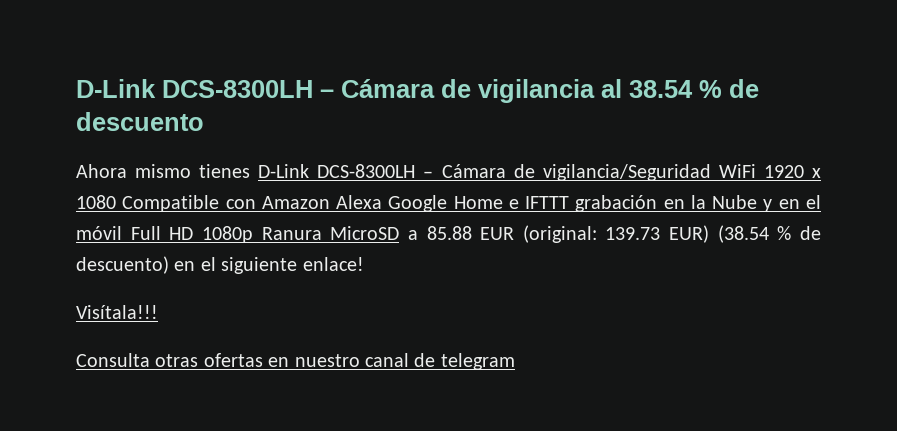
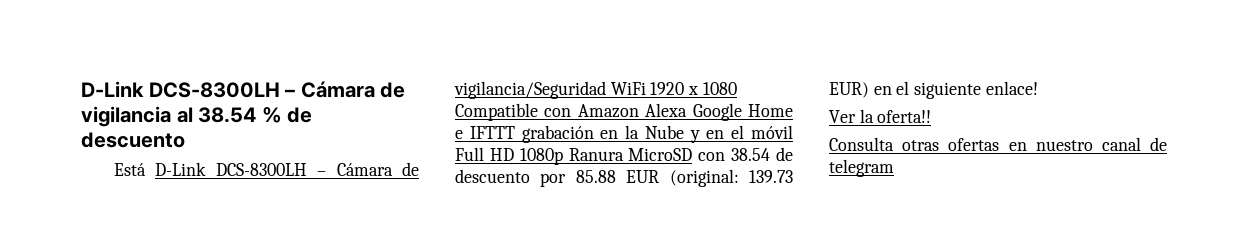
- Ahora mismo tienes D-Link DCS-8300LH – Cámara de vigilancia/Seguridad WiFi 1920 x 1080 Compatible con Amazon Alexa Google Home e IFTTT grabación en la Nube y en el móvil Full HD 1080p Ranura MicroSD a 85.88 EUR (original: 139.73 EUR) (38.54 % de descuento) en el siguiente enlace!
+ Está D-Link DCS-8300LH – Cámara de vigilancia/Seguridad WiFi 1920 x 1080 Compatible con Amazon Alexa Google Home e IFTTT grabación en la Nube y en el móvil Full HD 1080p Ranura MicroSD con 38.54 de descuento por 85.88 EUR (original: 139.73 EUR) en el siguiente enlace!
- Visítala!!!
+ Ver la oferta!!

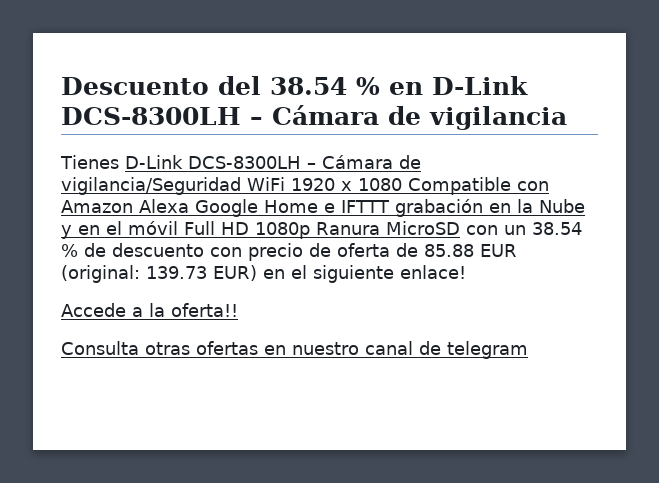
- D-Link DCS-8300LH – Cámara de vigilancia al 38.54 % de descuento
- Está D-Link DCS-8300LH – Cámara de vigilancia/Seguridad WiFi 1920 x 1080 Compatible con Amazon Alexa Google Home e IFTTT grabación en la Nube y en el móvil Full HD 1080p Ranura MicroSD con 38.54 de descuento por 85.88 EUR (original: 139.73 EUR) en el siguiente enlace!
+ Descuento del 38.54 % en D-Link DCS-8300LH – Cámara de vigilancia
+ Tienes D-Link DCS-8300LH – Cámara de vigilancia/Seguridad WiFi 1920 x 1080 Compatible con Amazon Alexa Google Home e IFTTT grabación en la Nube y en el móvil Full HD 1080p Ranura MicroSD con un 38.54 % de descuento con precio de oferta de 85.88 EUR (original: 139.73 EUR) en el siguiente enlace!
- Ver la oferta!!
+ Accede a la oferta!!

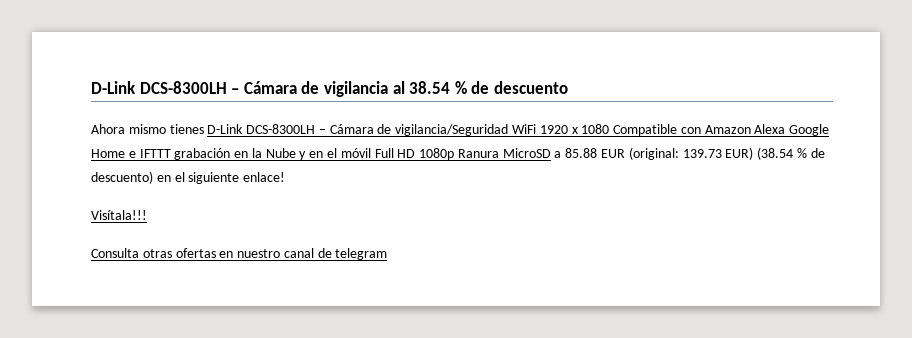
- Descuento del 38.54 % en D-Link DCS-8300LH – Cámara de vigilancia
- Tienes D-Link DCS-8300LH – Cámara de vigilancia/Seguridad WiFi 1920 x 1080 Compatible con Amazon Alexa Google Home e IFTTT grabación en la Nube y en el móvil Full HD 1080p Ranura MicroSD con un 38.54 % de descuento con precio de oferta de 85.88 EUR (original: 139.73 EUR) en el siguiente enlace!
+ D-Link DCS-8300LH – Cámara de vigilancia al 38.54 % de descuento
+ Ahora mismo tienes D-Link DCS-8300LH – Cámara de vigilancia/Seguridad WiFi 1920 x 1080 Compatible con Amazon Alexa Google Home e IFTTT grabación en la Nube y en el móvil Full HD 1080p Ranura MicroSD a 85.88 EUR (original: 139.73 EUR) (38.54 % de descuento) en el siguiente enlace!
- Accede a la oferta!!
+ Visítala!!!

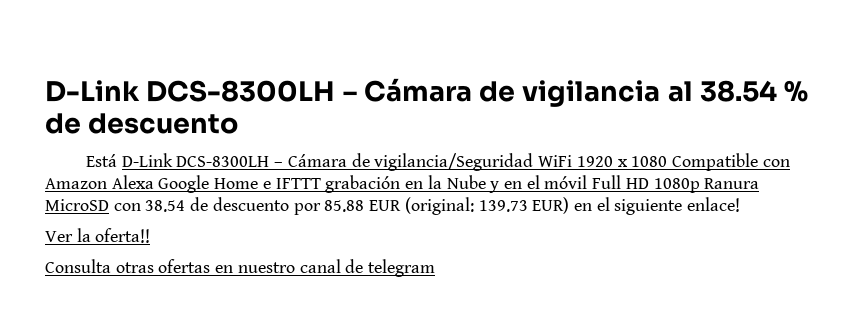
- Ahora mismo tienes D-Link DCS-8300LH – Cámara de vigilancia/Seguridad WiFi 1920 x 1080 Compatible con Amazon Alexa Google Home e IFTTT grabación en la Nube y en el móvil Full HD 1080p Ranura MicroSD a 85.88 EUR (original: 139.73 EUR) (38.54 % de descuento) en el siguiente enlace!
+ Está D-Link DCS-8300LH – Cámara de vigilancia/Seguridad WiFi 1920 x 1080 Compatible con Amazon Alexa Google Home e IFTTT grabación en la Nube y en el móvil Full HD 1080p Ranura MicroSD con 38.54 de descuento por 85.88 EUR (original: 139.73 EUR) en el siguiente enlace!
- Visítala!!!
+ Ver la oferta!!

